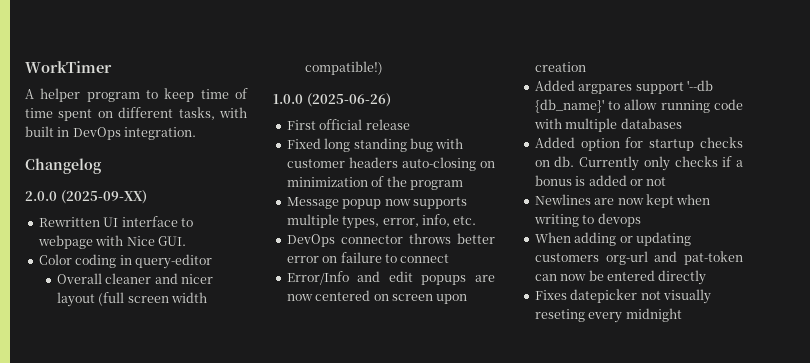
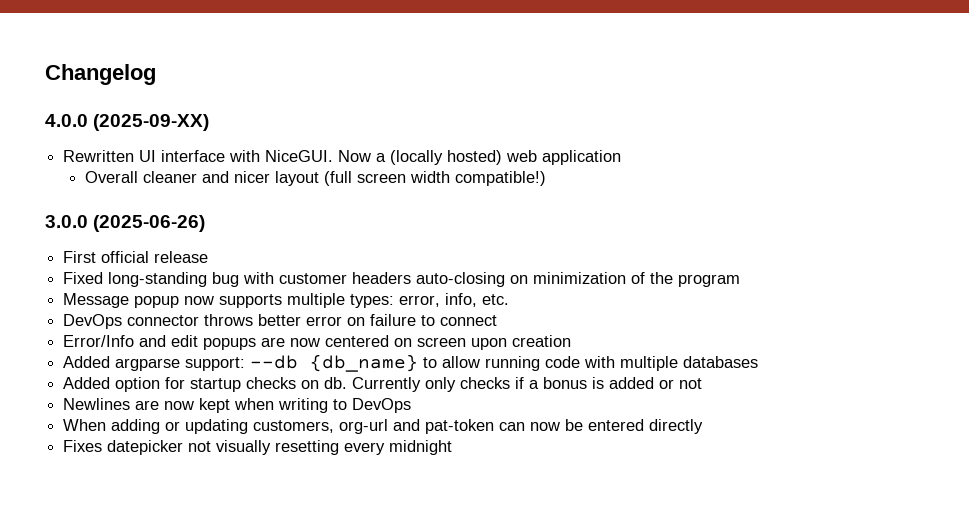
- WorkTimer
- A helper program to keep time of time spent on different tasks, with built in DevOps integration.
- 2.0.0 (2025-09-XX)
+ 4.0.0 (2025-09-XX)
- Rewritten UI interface to webpage with Nice GUI.
- Color coding in query-editor
+ Rewritten UI interface with NiceGUI. Now a (locally hosted) web application
- 1.0.0 (2025-06-26)
+ 3.0.0 (2025-06-26)
- Fixed long standing bug with customer headers auto-closing on minimization of the program
+ Fixed long-standing bug with customer headers auto-closing on minimization of the program
- Message popup now supports multiple types, error, info, etc.
+ Message popup now supports multiple types: error, info, etc.
- Added argpares support '--db {db_name}' to allow running code with multiple databases
+ Added argparse support: --db {db_name} to allow running code with multiple databases
- Newlines are now kept when writing to devops
+ Newlines are now kept when writing to DevOps
- When adding or updating customers org-url and pat-token can now be entered directly
+ When adding or updating customers, org-url and pat-token can now be entered directly
- Fixes datepicker not visually reseting every midnight
+ Fixes datepicker not visually resetting every midnight

